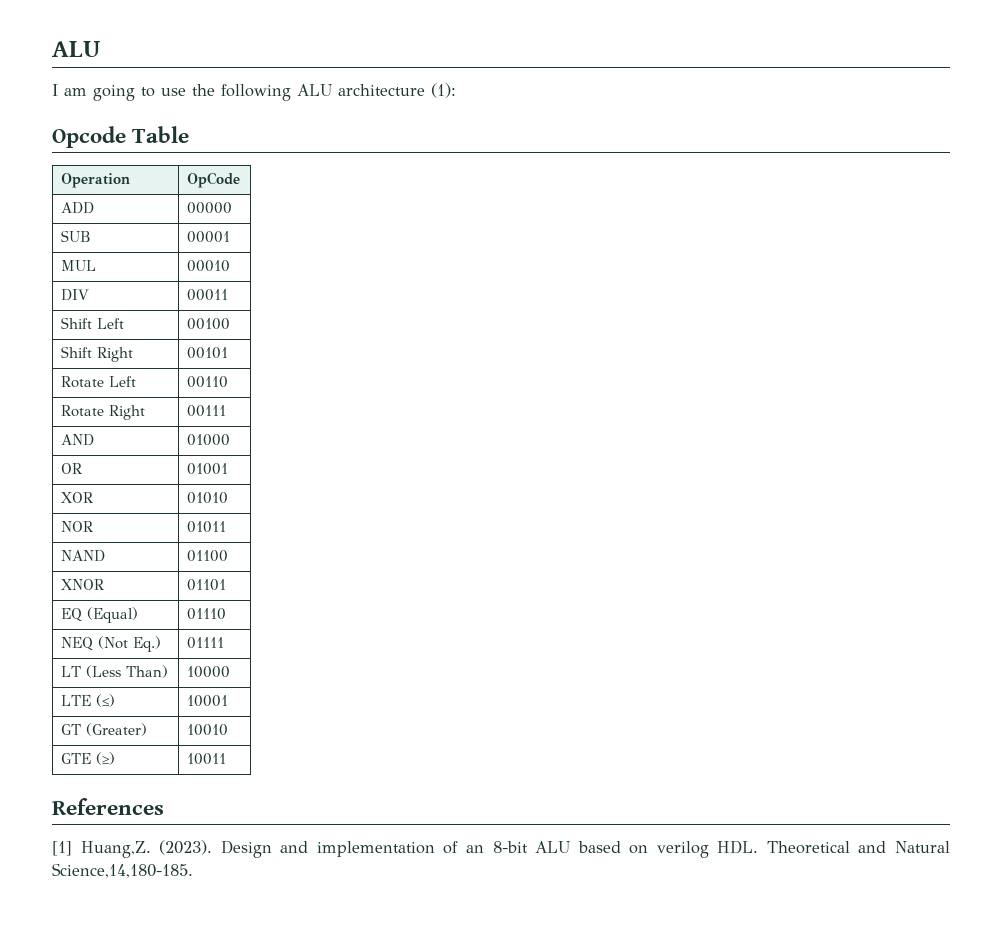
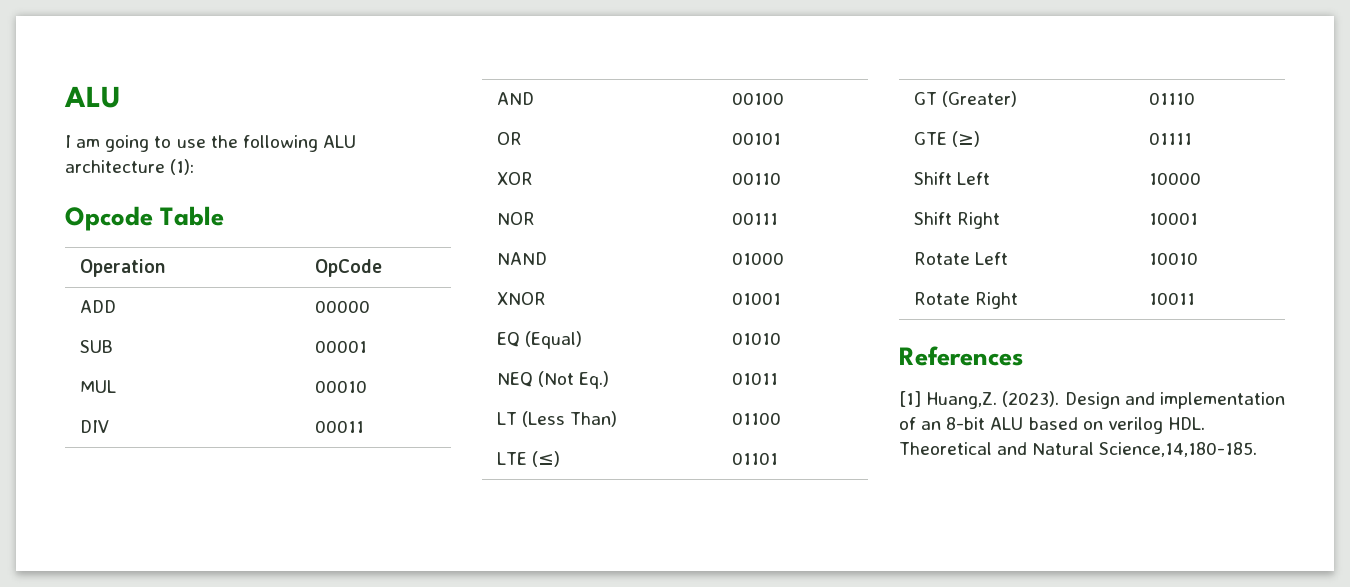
- Shift Left | 00100
+ AND | 00100
- Shift Right | 00101
+ OR | 00101
- Rotate Left | 00110
+ XOR | 00110
- Rotate Right | 00111
+ NOR | 00111
- AND | 01000
+ NAND | 01000
- OR | 01001
+ XNOR | 01001
- XOR | 01010
- NOR | 01011
- NAND | 01100
- XNOR | 01101
- EQ (Equal) | 01110
+ EQ (Equal) | 01010
- NEQ (Not Eq.) | 01111
+ NEQ (Not Eq.) | 01011
- LT (Less Than) | 10000
+ LT (Less Than) | 01100
- LTE (≤) | 10001
+ LTE (≤) | 01101
- GT (Greater) | 10010
+ GT (Greater) | 01110
- GTE (≥) | 10011
+ GTE (≥) | 01111
+ Shift Left | 10000
+ Shift Right | 10001
+ Rotate Left | 10010
+ Rotate Right | 10011

